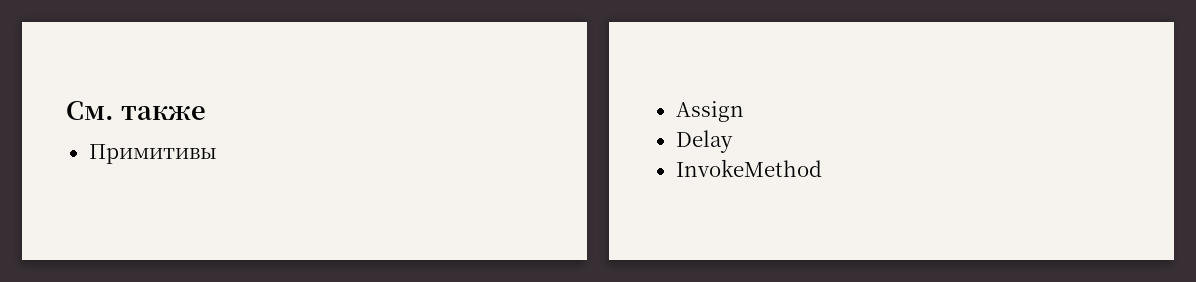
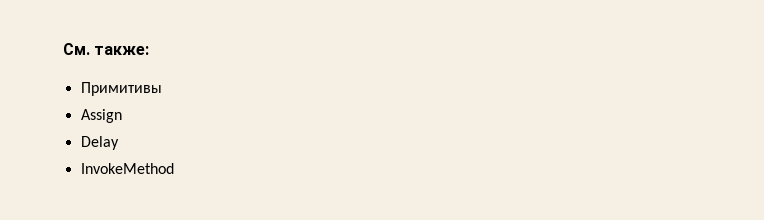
- См. также
+ См. также:

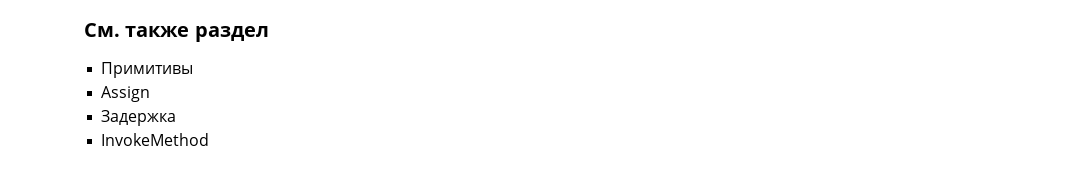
- См. также:
+ См. также раздел
- Delay
+ Задержка

